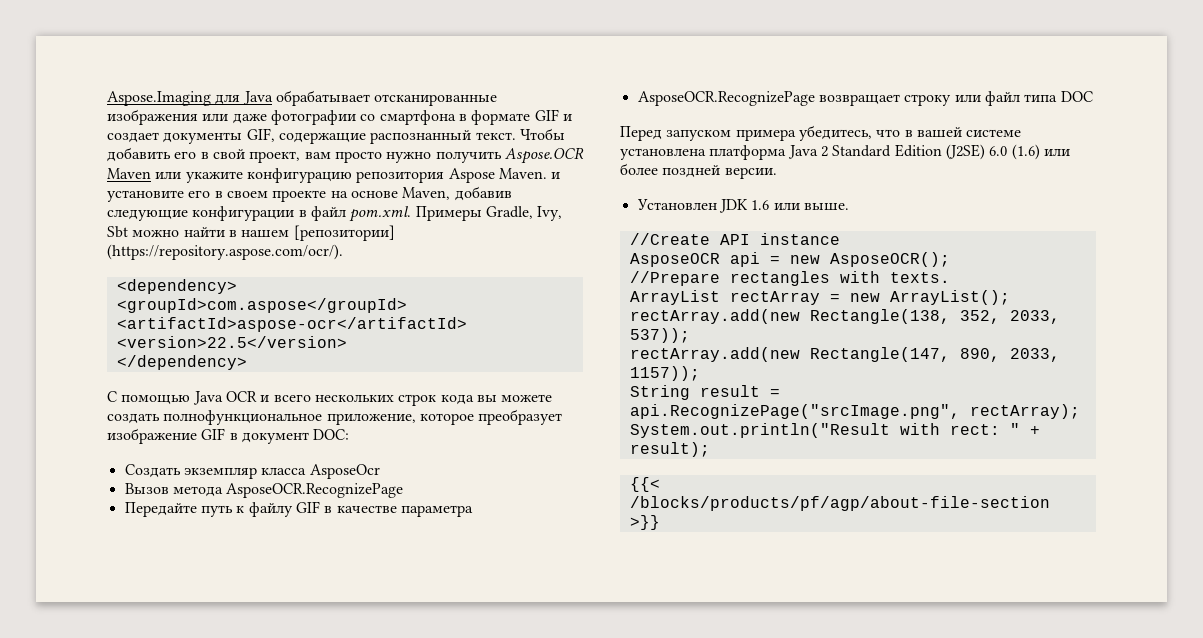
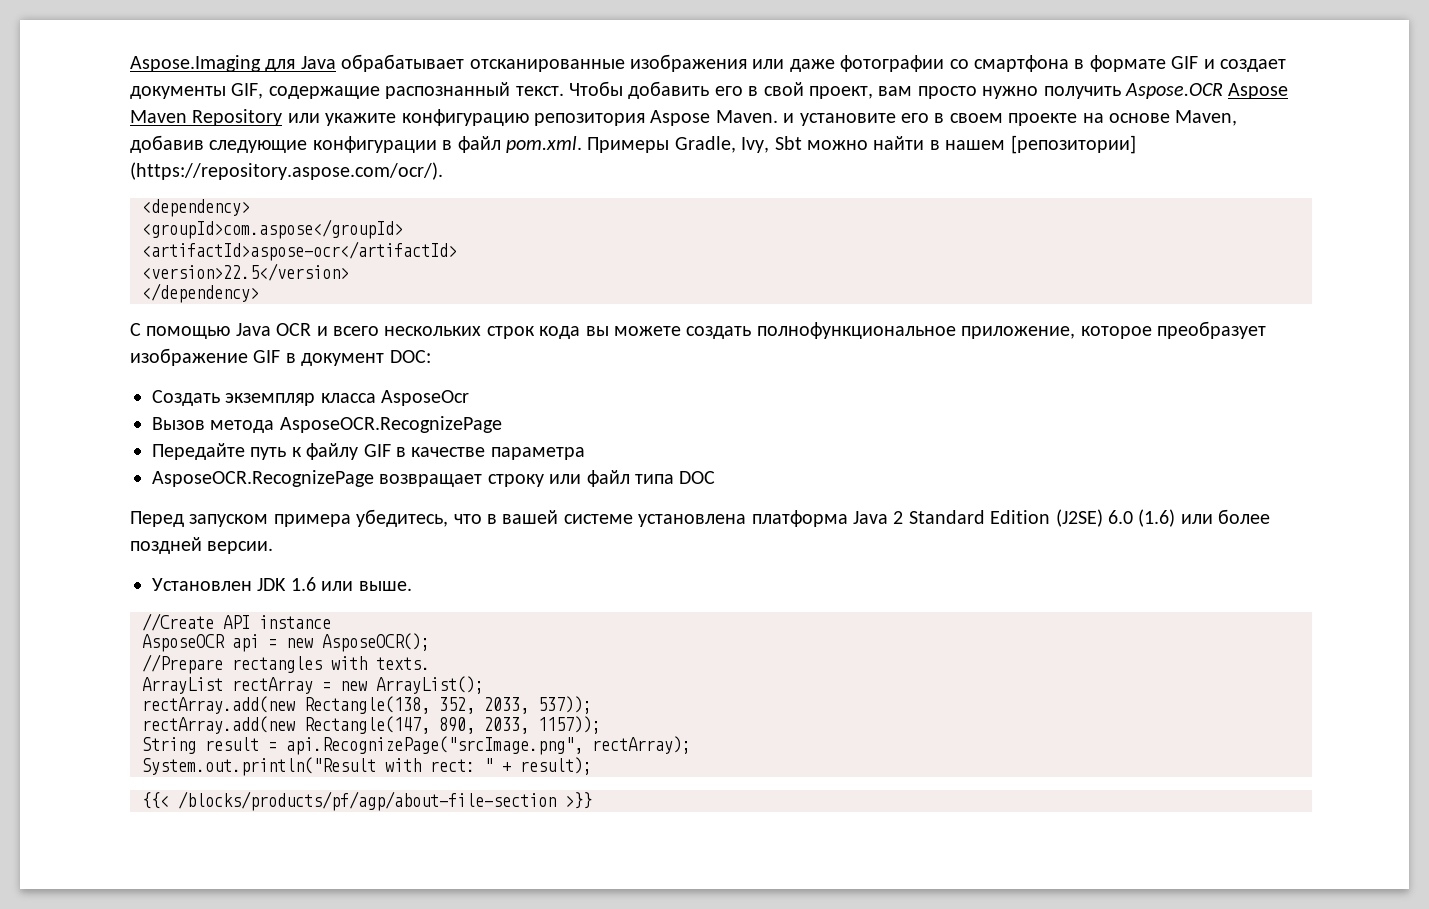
- Чтобы добавить его в свой проект, вам просто нужно получить Aspose.OCR Maven или укажите конфигурацию репозитория Aspose Maven. и установите его в своем проекте на основе Maven, добавив следующие конфигурации в файл pom.xml. Примеры Gradle, Ivy, Sbt можно найти в нашем [репозитории] (https://repository.aspose.com/ocr/).
+ Чтобы добавить его в свой проект, вам просто нужно получить Aspose.OCR Aspose Maven Repository или укажите конфигурацию репозитория Aspose Maven. и установите его в своем проекте на основе Maven, добавив следующие конфигурации в файл pom.xml. Примеры Gradle, Ivy, Sbt можно найти в нашем [репозитории] (https://repository.aspose.com/ocr/).

